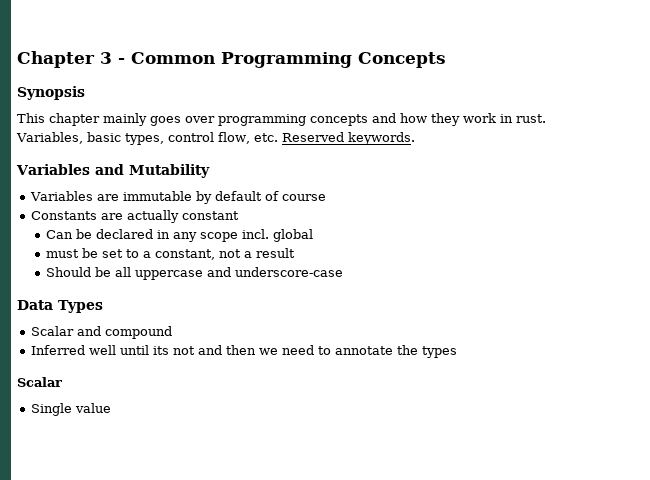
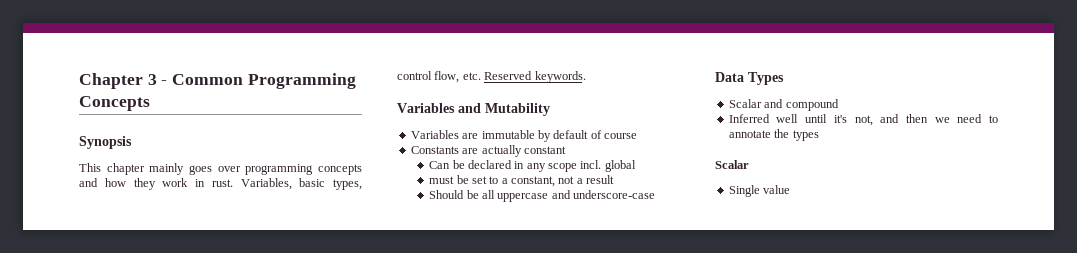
- Inferred well until its not and then we need to annotate the types
+ Inferred well until it's not, and then we need to annotate the types

